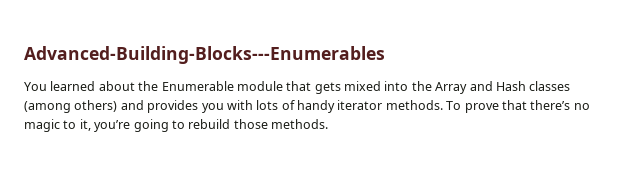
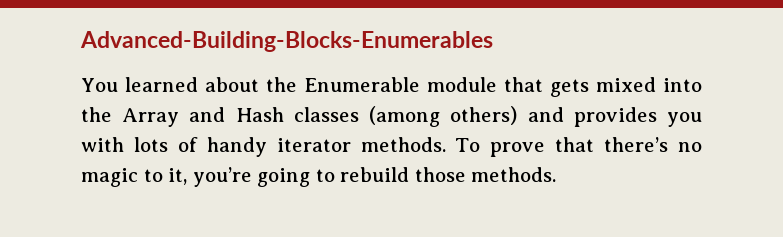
- Advanced-Building-Blocks---Enumerables
+ Advanced-Building-Blocks-Enumerables

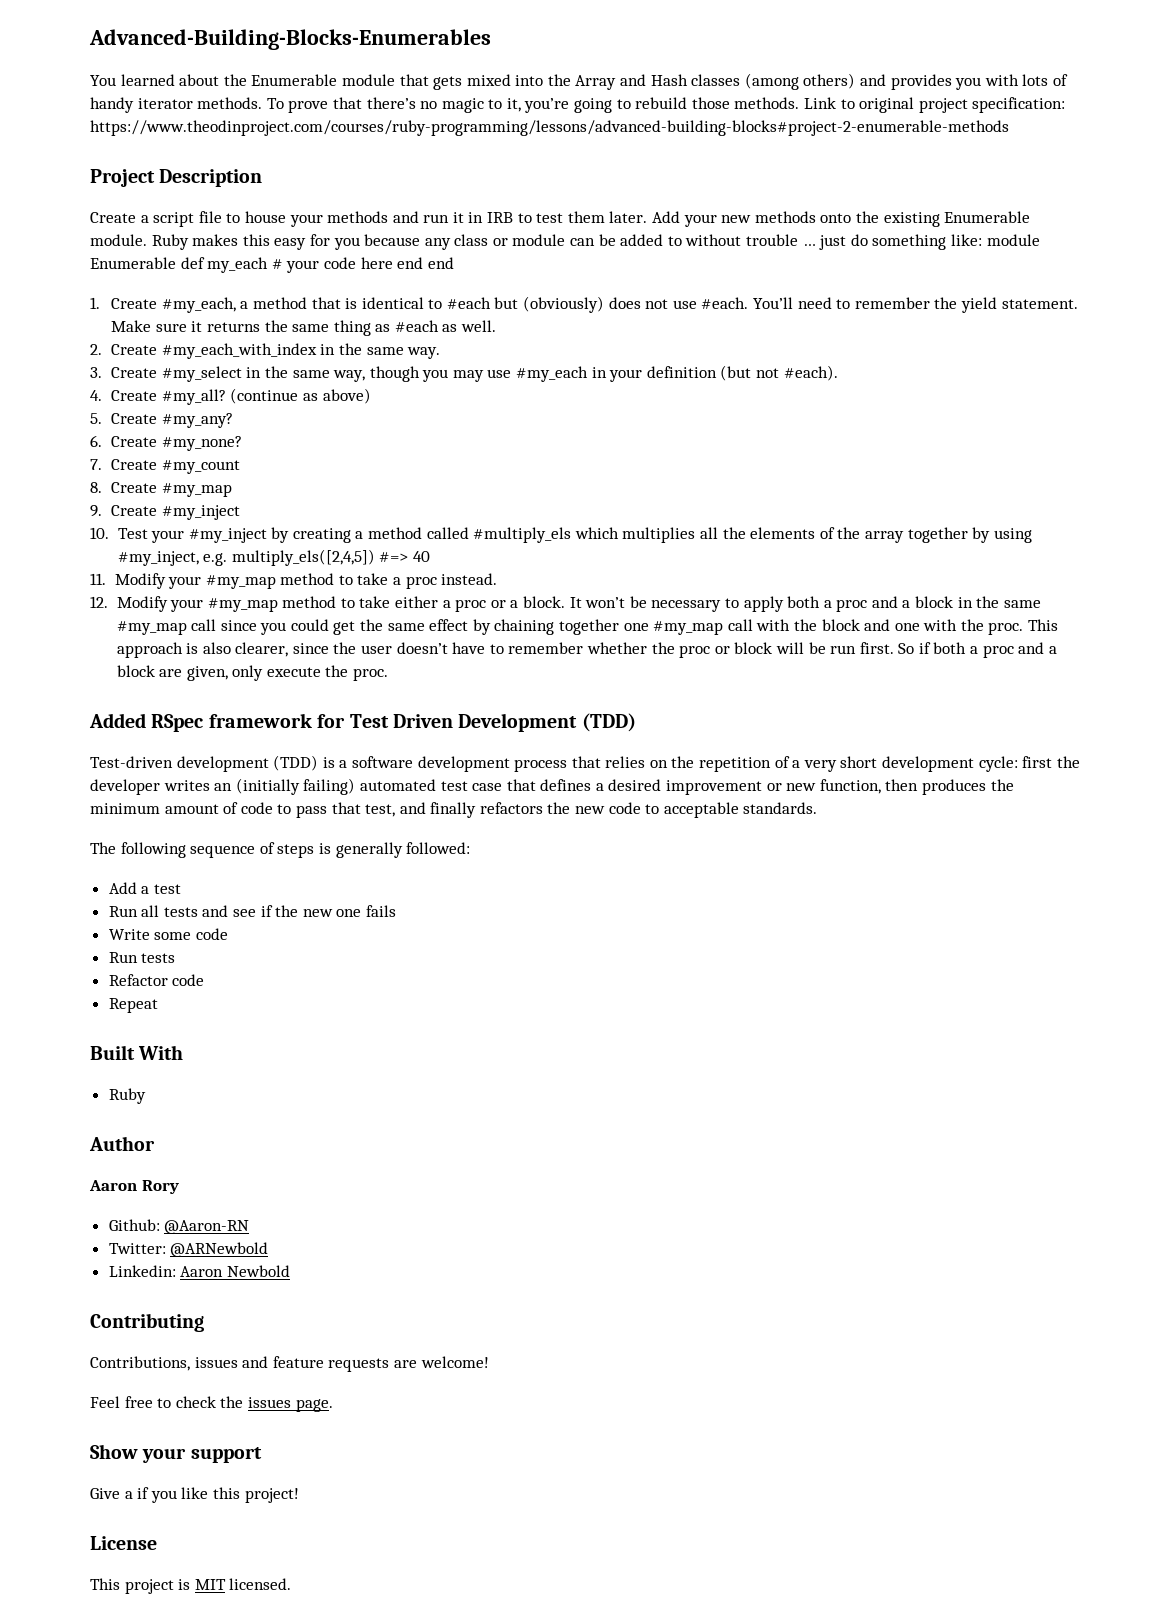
+ Link to original project specification: https://www.theodinproject.com/courses/ruby-programming/lessons/advanced-building-blocks#project-2-enumerable-methods
+ Project Description
+ Create a script file to house your methods and run it in IRB to test them later. Add your new methods onto the existing Enumerable module. Ruby makes this easy for you because any class or module can be added to without trouble … just do something like: module Enumerable def my_each # your code here end end
+ 1. Create #my_each, a method that is identical to #each but (obviously) does not use #each. You’ll need to remember the yield statement. Make sure it returns the same thing as #each as well.
+ 2. Create #my_each_with_index in the same way.
+ 3. Create #my_select in the same way, though you may use #my_each in your definition (but not #each).
+ 4. Create #my_all? (continue as above)
+ 5. Create #my_any?
+ 6. Create #my_none?
+ 7. Create #my_count
+ 8. Create #my_map
+ 9. Create #my_inject
+ 10. Test your #my_inject by creating a method called #multiply_els which multiplies all the elements of the array together by using #my_inject, e.g. multiply_els([2,4,5]) #=> 40
+ 11. Modify your #my_map method to take a proc instead.
+ 12. Modify your #my_map method to take either a proc or a block. It won’t be necessary to apply both a proc and a block in the same #my_map call since you could get the same effect by chaining together one #my_map call with the block and one with the proc. This approach is also clearer, since the user doesn’t have to remember whether the proc or block will be run first. So if both a proc and a block are given, only execute the proc.
+ Added RSpec framework for Test Driven Development (TDD)
+ Test-driven development (TDD) is a software development process that relies on the repetition of a very short development cycle: first the developer writes an (initially failing) automated test case that defines a desired improvement or new function, then produces the minimum amount of code to pass that test, and finally refactors the new code to acceptable standards.
+ The following sequence of steps is generally followed:
+ Add a test
+ Run all tests and see if the new one fails
+ Write some code
+ Run tests
+ Refactor code
+ Repeat
+ Built With
+ Ruby
+ Author
+ Aaron Rory
+ Github: @Aaron-RN
+ Twitter: @ARNewbold
+ Linkedin: Aaron Newbold
+ Contributing
+ Contributions, issues and feature requests are welcome!
+ Feel free to check the issues page.
+ Show your support
+ Give a if you like this project!
+ License
+ This project is MIT licensed.

